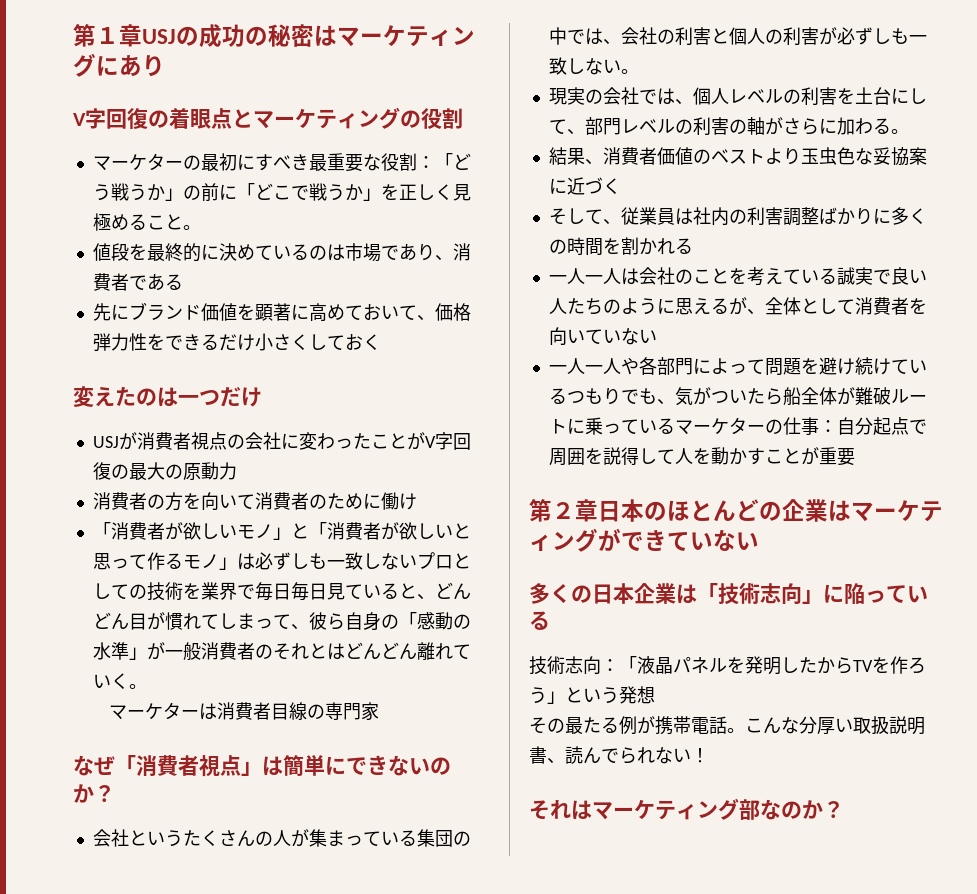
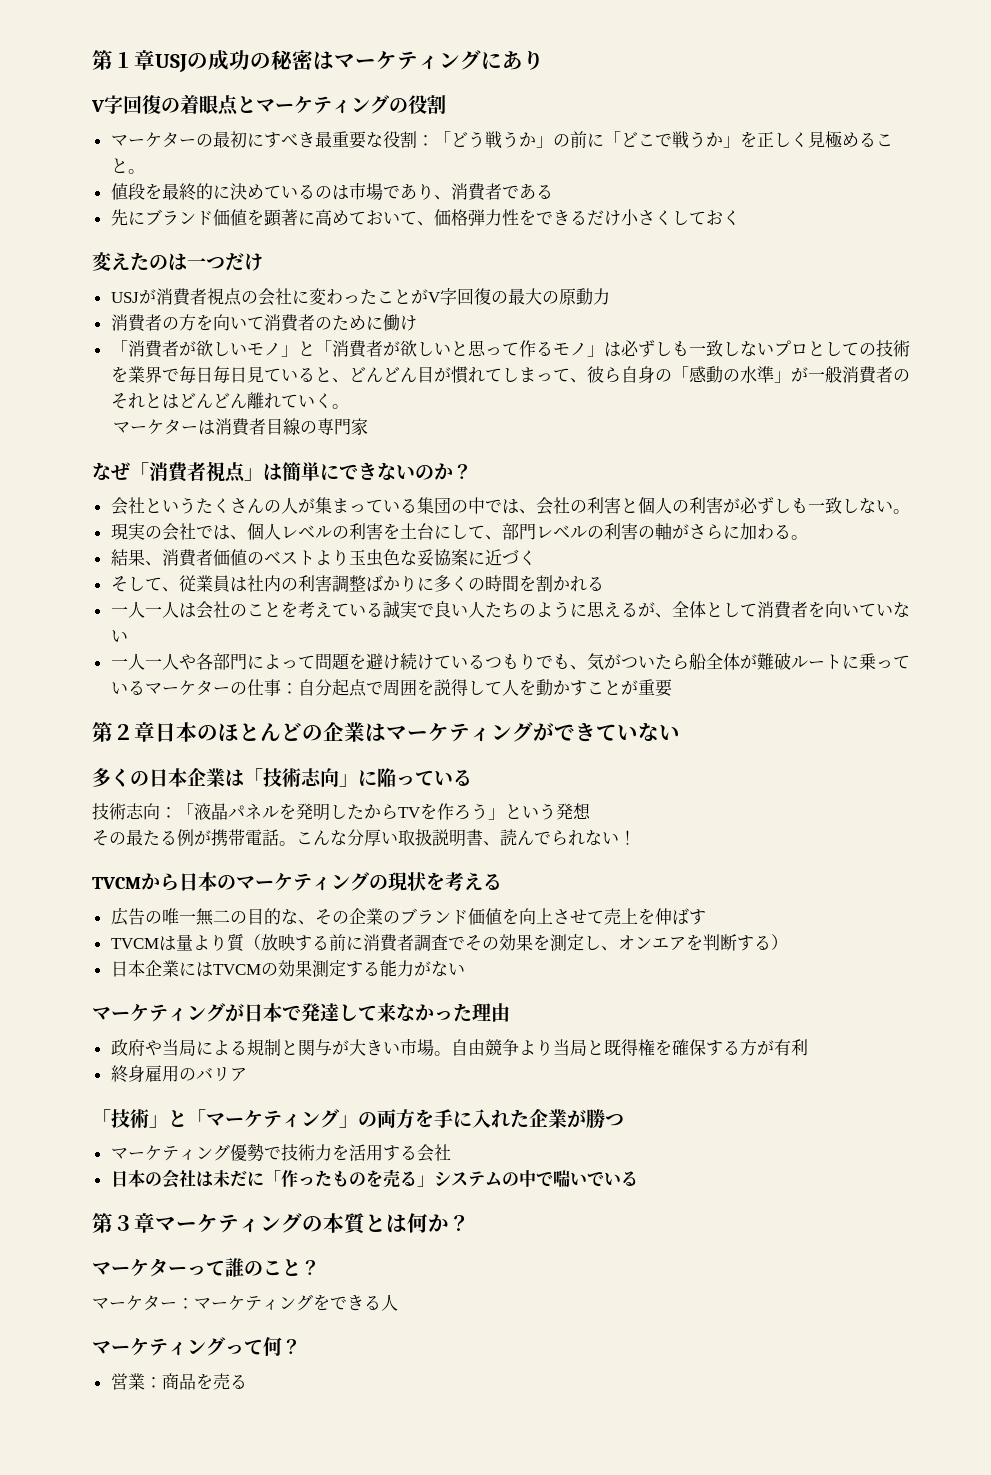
- それはマーケティング部なのか？
+ TVCMから日本のマーケティングの現状を考える
+ 広告の唯一無二の目的な、その企業のブランド価値を向上させて売上を伸ばす
+ TVCMは量より質（放映する前に消費者調査でその効果を測定し、オンエアを判断する）
+ 日本企業にはTVCMの効果測定する能力がない
+ マーケティングが日本で発達して来なかった理由
+ 政府や当局による規制と関与が大きい市場。自由競争より当局と既得権を確保する方が有利
+ 終身雇用のバリア
+ 「技術」と「マーケティング」の両方を手に入れた企業が勝つ
+ マーケティング優勢で技術力を活用する会社
+ 日本の会社は未だに「作ったものを売る」システムの中で喘いでいる
+ 第３章マーケティングの本質とは何か？
+ マーケターって誰のこと？
+ マーケター：マーケティングをできる人
+ マーケティングって何？
+ 営業：商品を売る

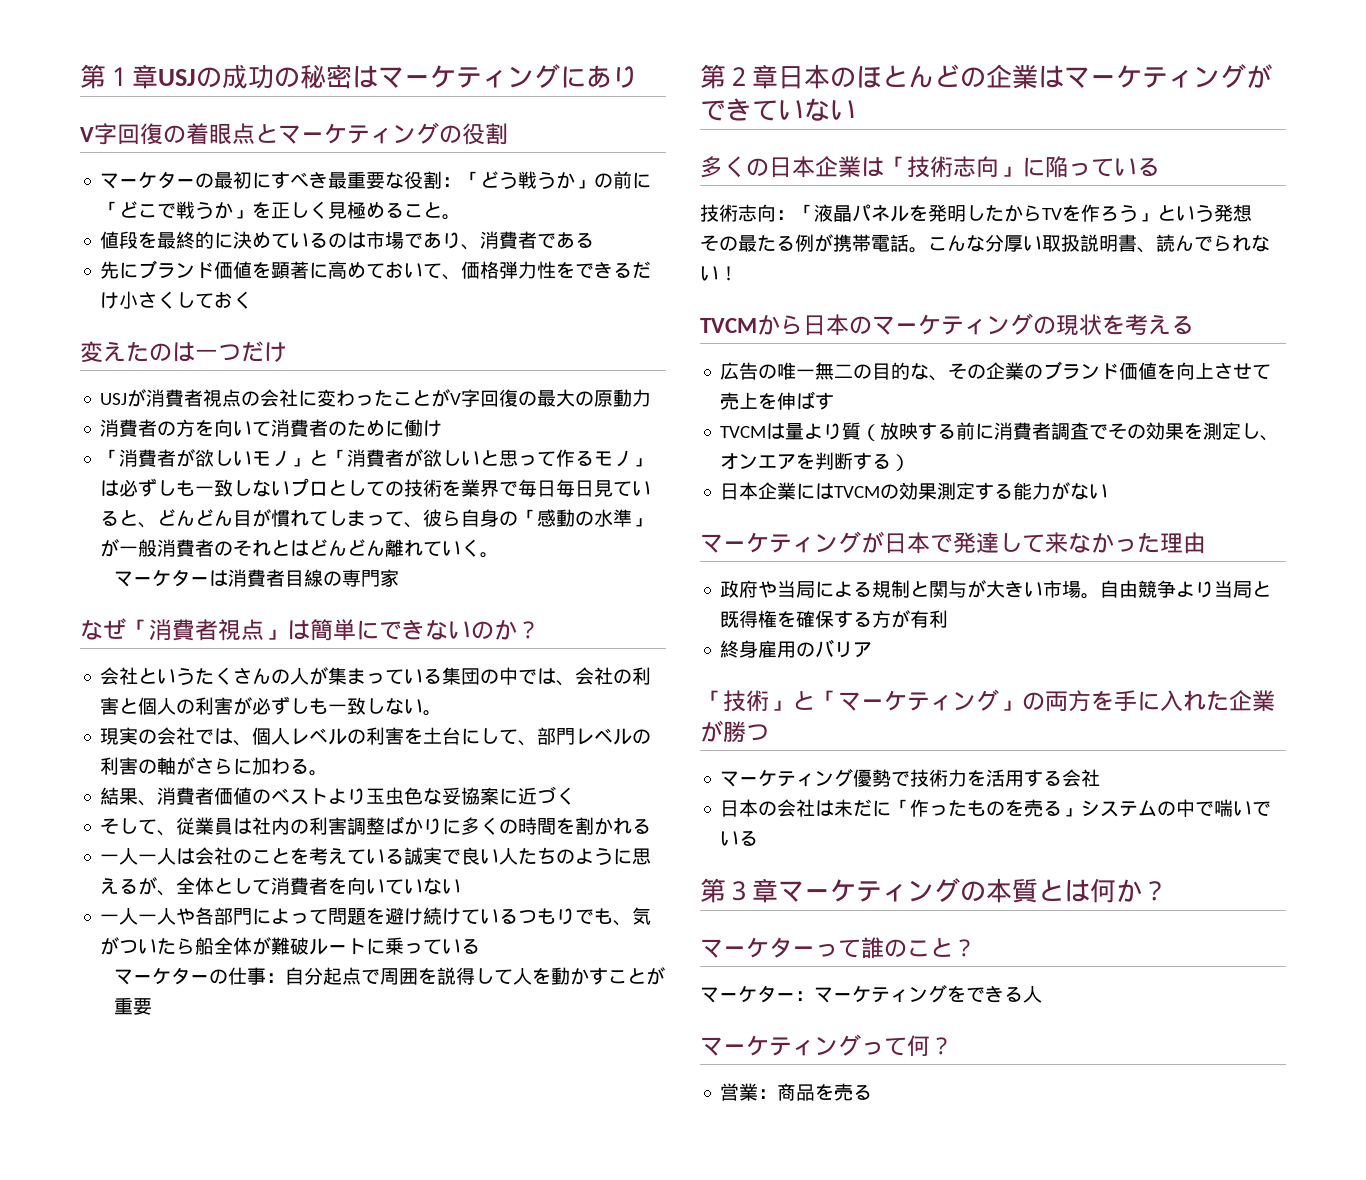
- 一人一人や各部門によって問題を避け続けているつもりでも、気がついたら船全体が難破ルートに乗っているマーケターの仕事：自分起点で周囲を説得して人を動かすことが重要
+ 一人一人や各部門によって問題を避け続けているつもりでも、気がついたら船全体が難破ルートに乗っている
+ マーケターの仕事：自分起点で周囲を説得して人を動かすことが重要

